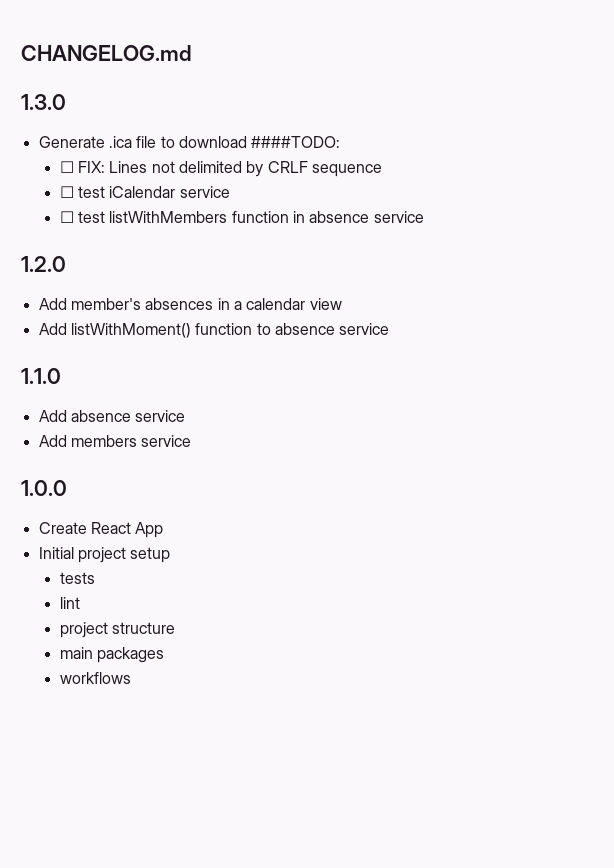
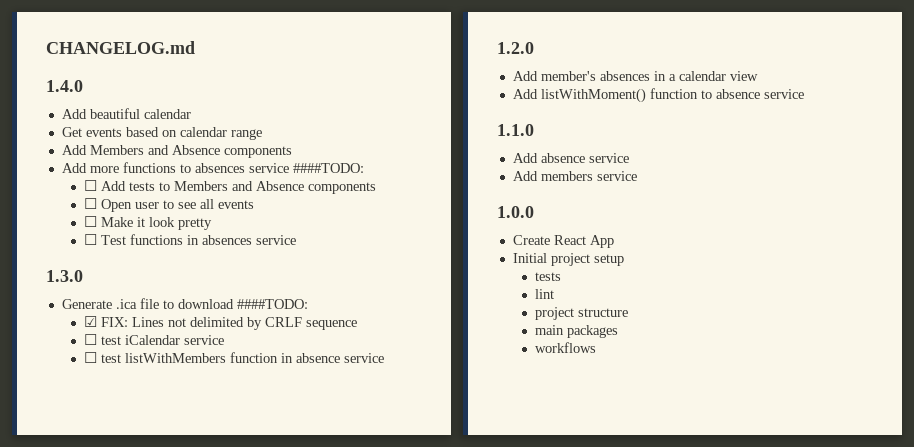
+ 1.4.0
+ Add beautiful calendar
+ Get events based on calendar range
+ Add Members and Absence components
+ Add more functions to absences service ####TODO:
+ ☐ Add tests to Members and Absence components
+ ☐ Open user to see all events
+ ☐ Make it look pretty
+ ☐ Test functions in absences service
- ☐ FIX: Lines not delimited by CRLF sequence
+ ☑ FIX: Lines not delimited by CRLF sequence

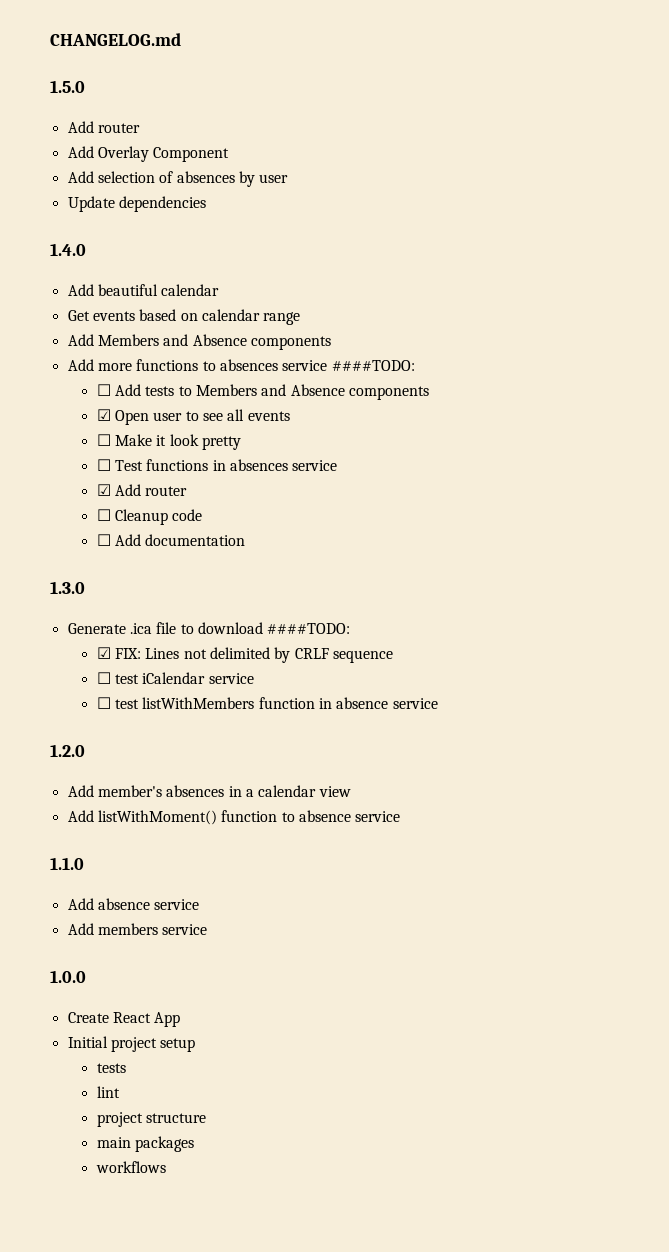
+ 1.5.0
+ Add router
+ Add Overlay Component
+ Add selection of absences by user
+ Update dependencies
- ☐ Open user to see all events
+ ☑ Open user to see all events
+ ☑ Add router
+ ☐ Cleanup code
+ ☐ Add documentation

